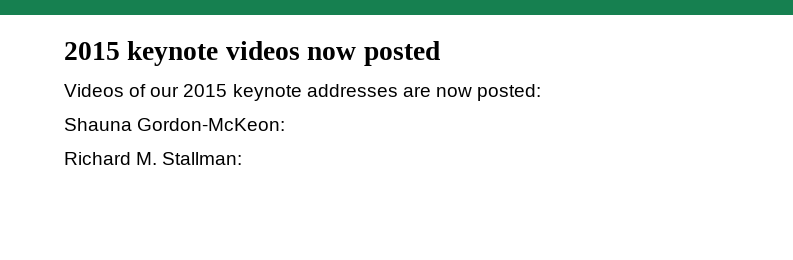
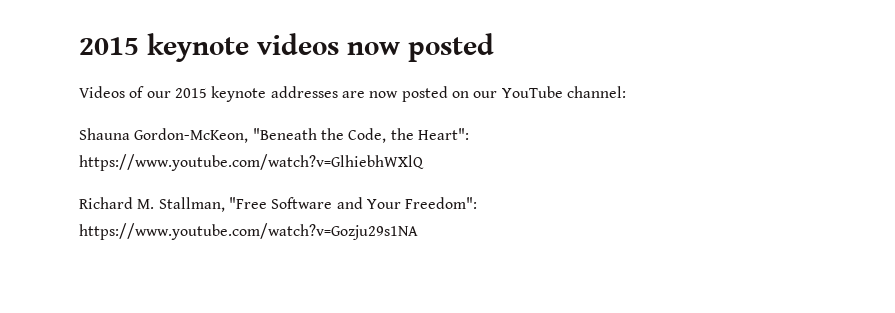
- Videos of our 2015 keynote addresses are now posted:
- Shauna Gordon-McKeon:
- Richard M. Stallman:
+ Videos of our 2015 keynote addresses are now posted on our YouTube channel:
+ Shauna Gordon-McKeon, "Beneath the Code, the Heart": https://www.youtube.com/watch?v=GlhiebhWXlQ
+ Richard M. Stallman, "Free Software and Your Freedom": https://www.youtube.com/watch?v=Gozju29s1NA

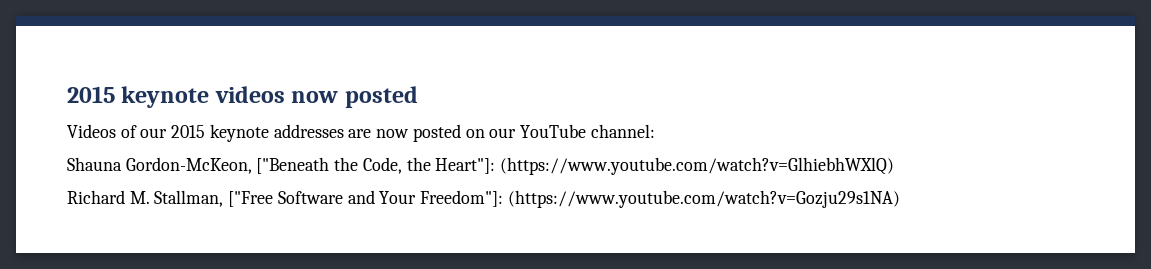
- Shauna Gordon-McKeon, "Beneath the Code, the Heart": https://www.youtube.com/watch?v=GlhiebhWXlQ
+ Shauna Gordon-McKeon, ["Beneath the Code, the Heart"]: (https://www.youtube.com/watch?v=GlhiebhWXlQ)
- Richard M. Stallman, "Free Software and Your Freedom": https://www.youtube.com/watch?v=Gozju29s1NA
+ Richard M. Stallman, ["Free Software and Your Freedom"]: (https://www.youtube.com/watch?v=Gozju29s1NA)

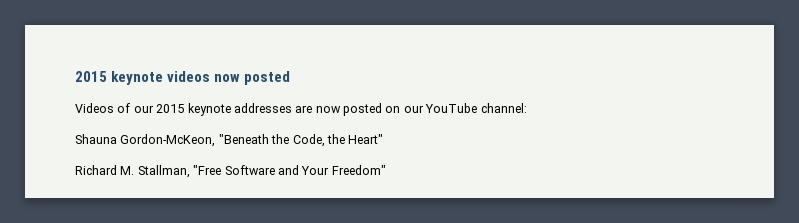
- Shauna Gordon-McKeon, ["Beneath the Code, the Heart"]: (https://www.youtube.com/watch?v=GlhiebhWXlQ)
+ Shauna Gordon-McKeon, "Beneath the Code, the Heart"
- Richard M. Stallman, ["Free Software and Your Freedom"]: (https://www.youtube.com/watch?v=Gozju29s1NA)
+ Richard M. Stallman, "Free Software and Your Freedom"

